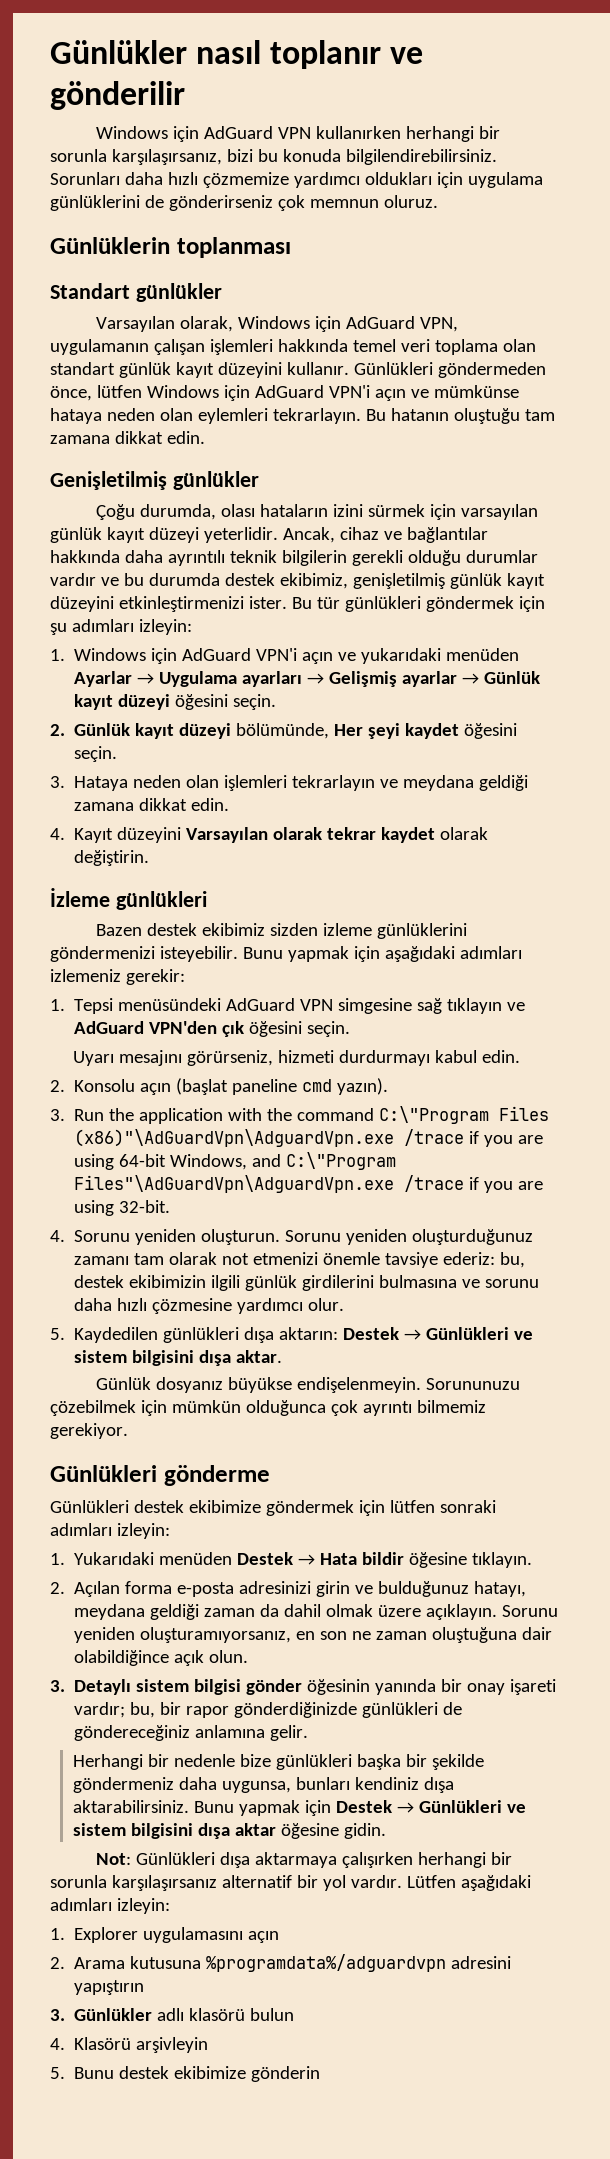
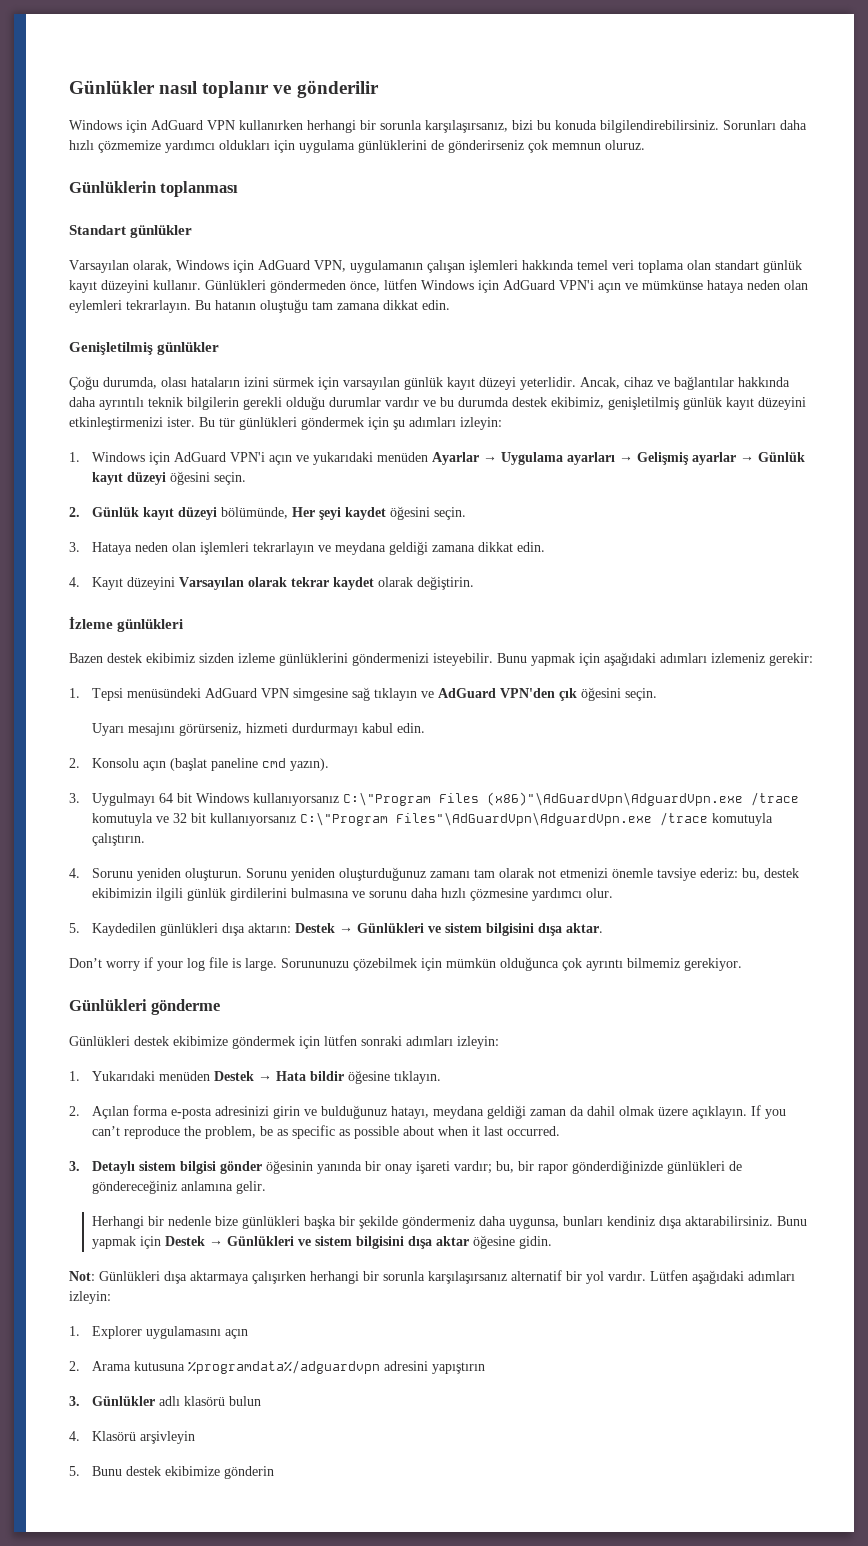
- 3. Run the application with the command C:\"Program Files (x86)"\AdGuardVpn\AdguardVpn.exe /trace if you are using 64-bit Windows, and C:\"Program Files"\AdGuardVpn\AdguardVpn.exe /trace if you are using 32-bit.
+ 3. Uygulmayı 64 bit Windows kullanıyorsanız C:\"Program Files (x86)"\AdGuardVpn\AdguardVpn.exe /trace komutuyla ve 32 bit kullanıyorsanız C:\"Program Files"\AdGuardVpn\AdguardVpn.exe /trace komutuyla çalıştırın.
- Günlük dosyanız büyükse endişelenmeyin.
+ Don’t worry if your log file is large.
- Sorunu yeniden oluşturamıyorsanız, en son ne zaman oluştuğuna dair olabildiğince açık olun.
+ If you can’t reproduce the problem, be as specific as possible about when it last occurred.

